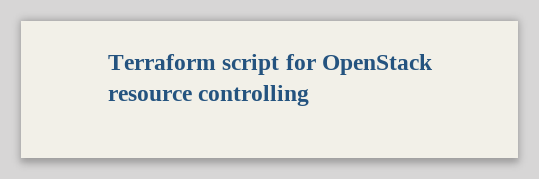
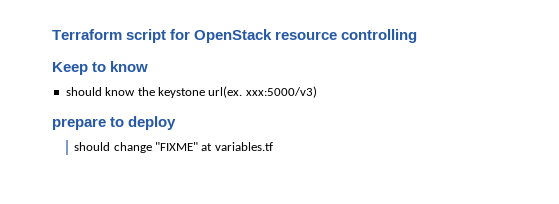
+ Keep to know
+ should know the keystone url(ex. xxx:5000/v3)
+ prepare to deploy
+ should change "FIXME" at variables.tf

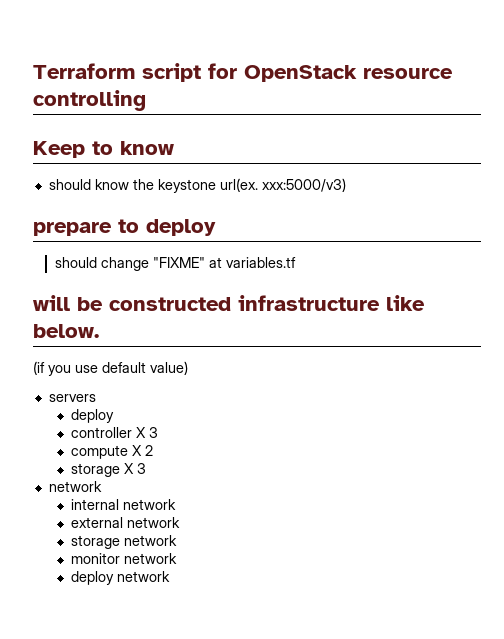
+ will be constructed infrastructure like below.
+ (if you use default value)
+ servers
+ deploy
+ controller X 3
+ compute X 2
+ storage X 3
+ network
+ internal network
+ external network
+ storage network
+ monitor network
+ deploy network

